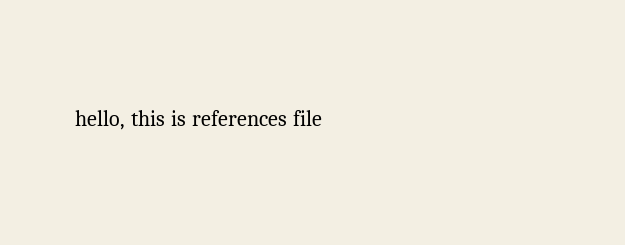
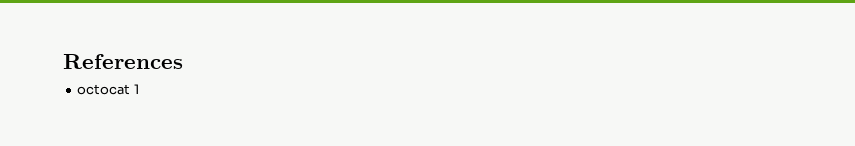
- hello, this is references file
+ References
+ octocat 1

